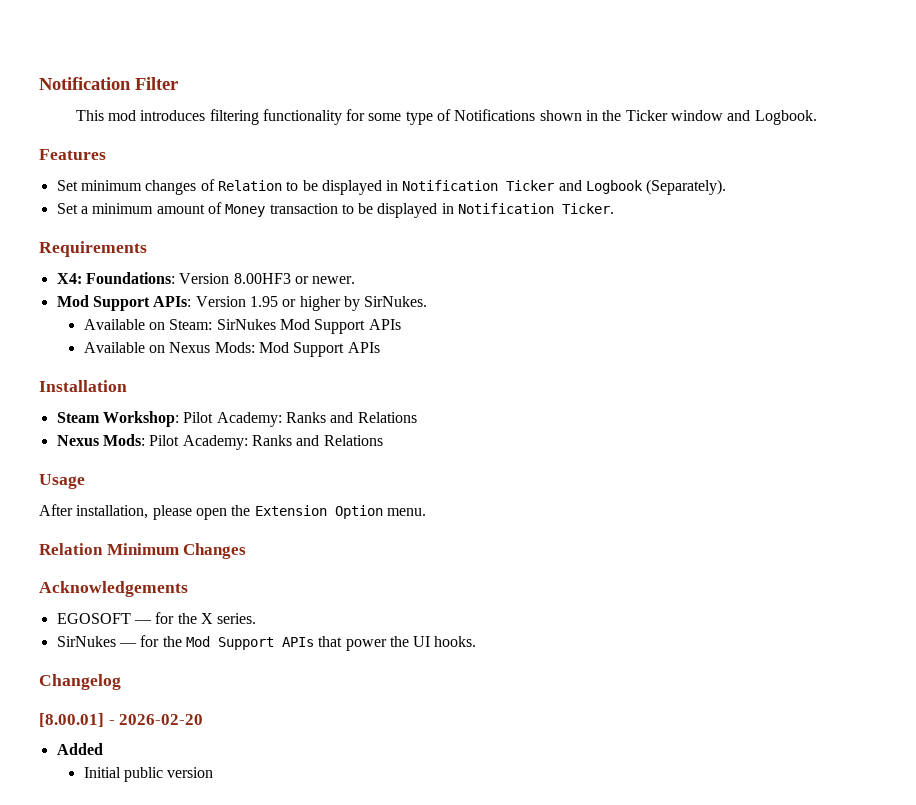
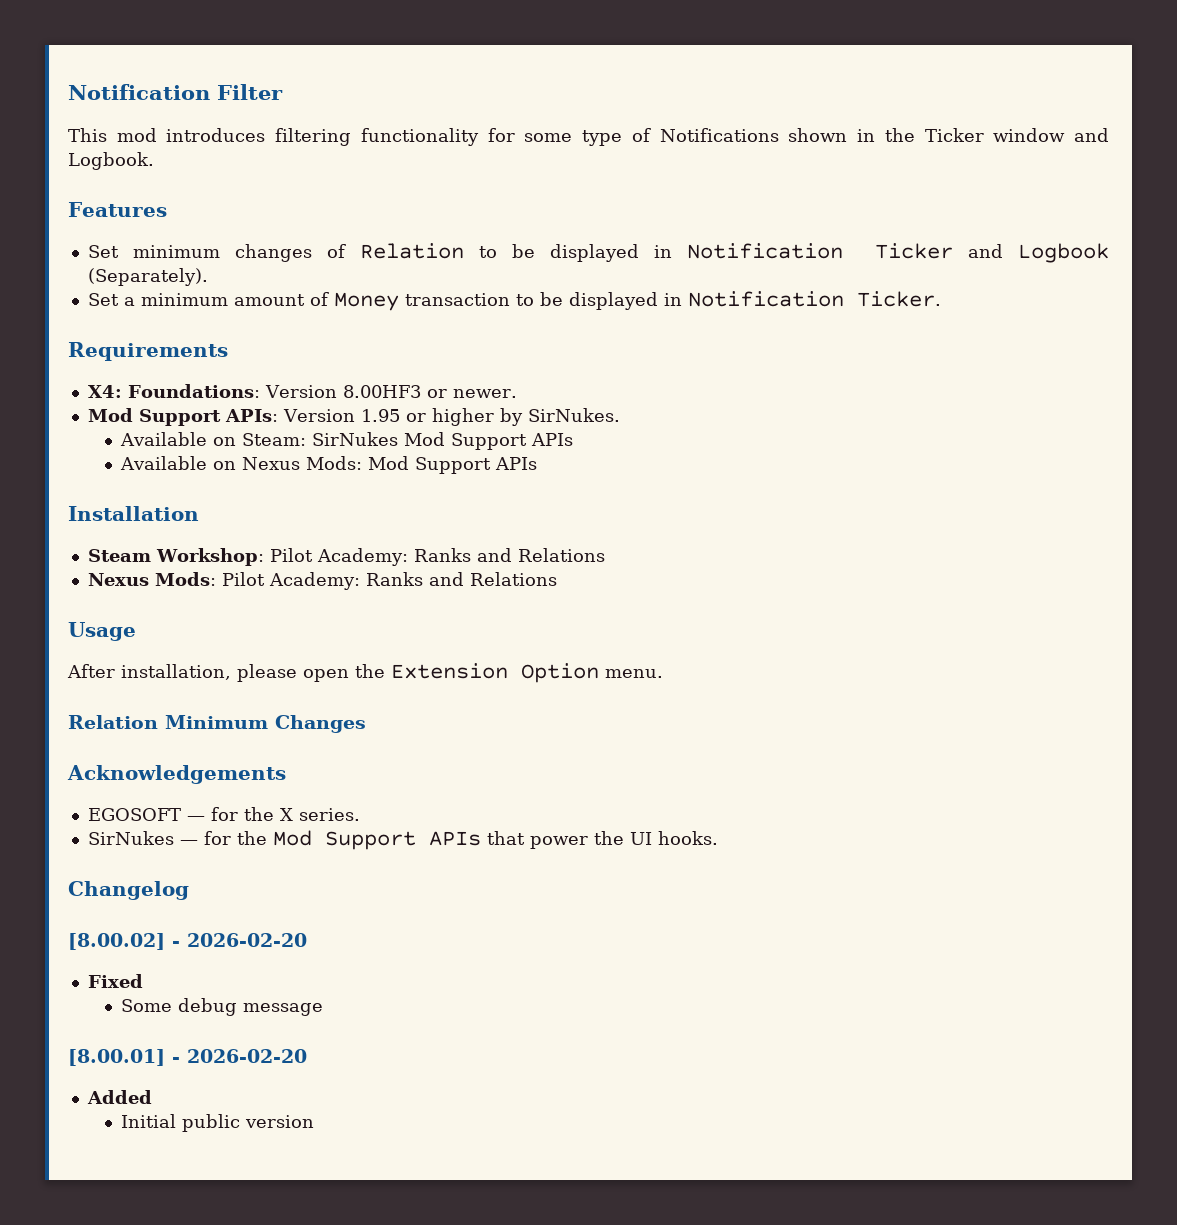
+ [8.00.02] - 2026-02-20
+ Fixed
+ Some debug message

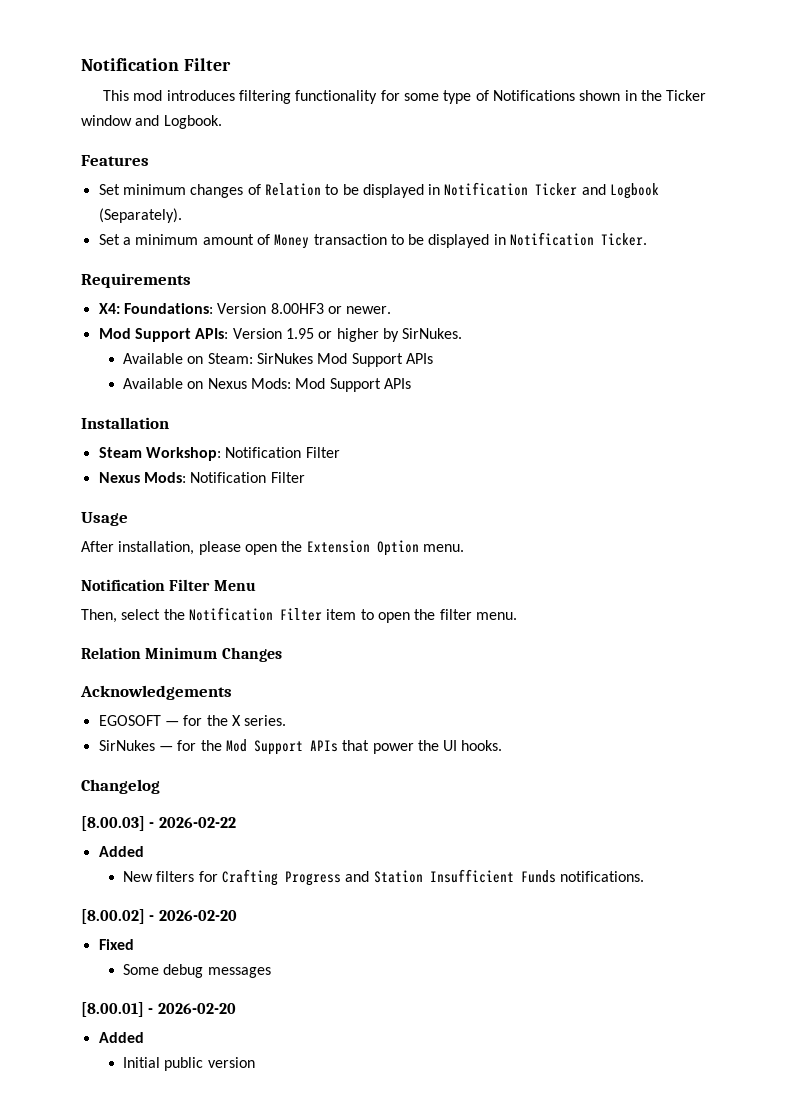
- Steam Workshop: Pilot Academy: Ranks and Relations
- Nexus Mods: Pilot Academy: Ranks and Relations
+ Steam Workshop: Notification Filter
+ Nexus Mods: Notification Filter
+ Notification Filter Menu
+ Then, select the Notification Filter item to open the filter menu.
+ [8.00.03] - 2026-02-22
+ Added
+ New filters for Crafting Progress and Station Insufficient Funds notifications.
- Some debug message
+ Some debug messages

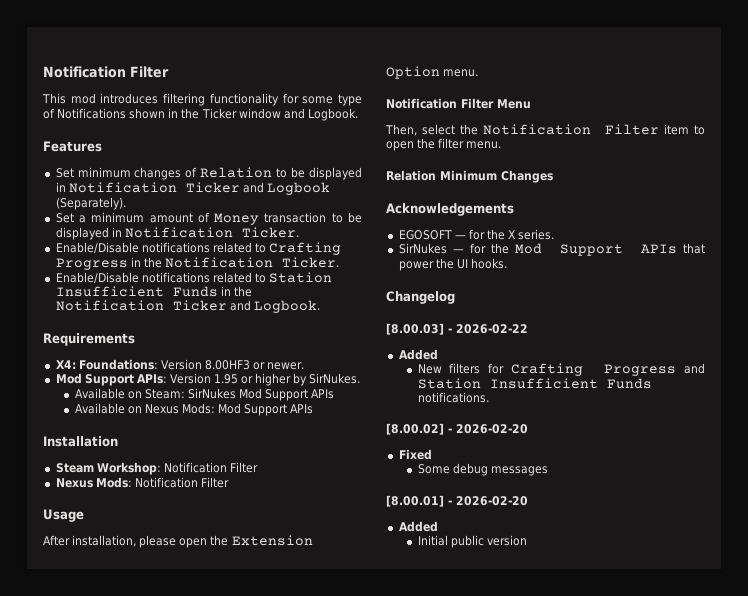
+ Enable/Disable notifications related to Crafting Progress in the Notification Ticker.
+ Enable/Disable notifications related to Station Insufficient Funds in the Notification Ticker and Logbook.

